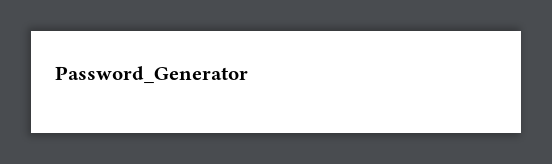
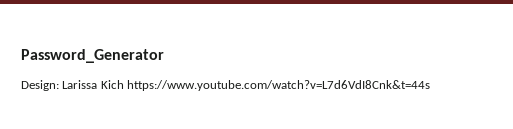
+ Design: Larissa Kich https://www.youtube.com/watch?v=L7d6VdI8Cnk&t=44s

